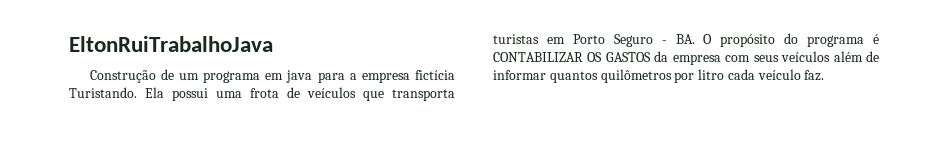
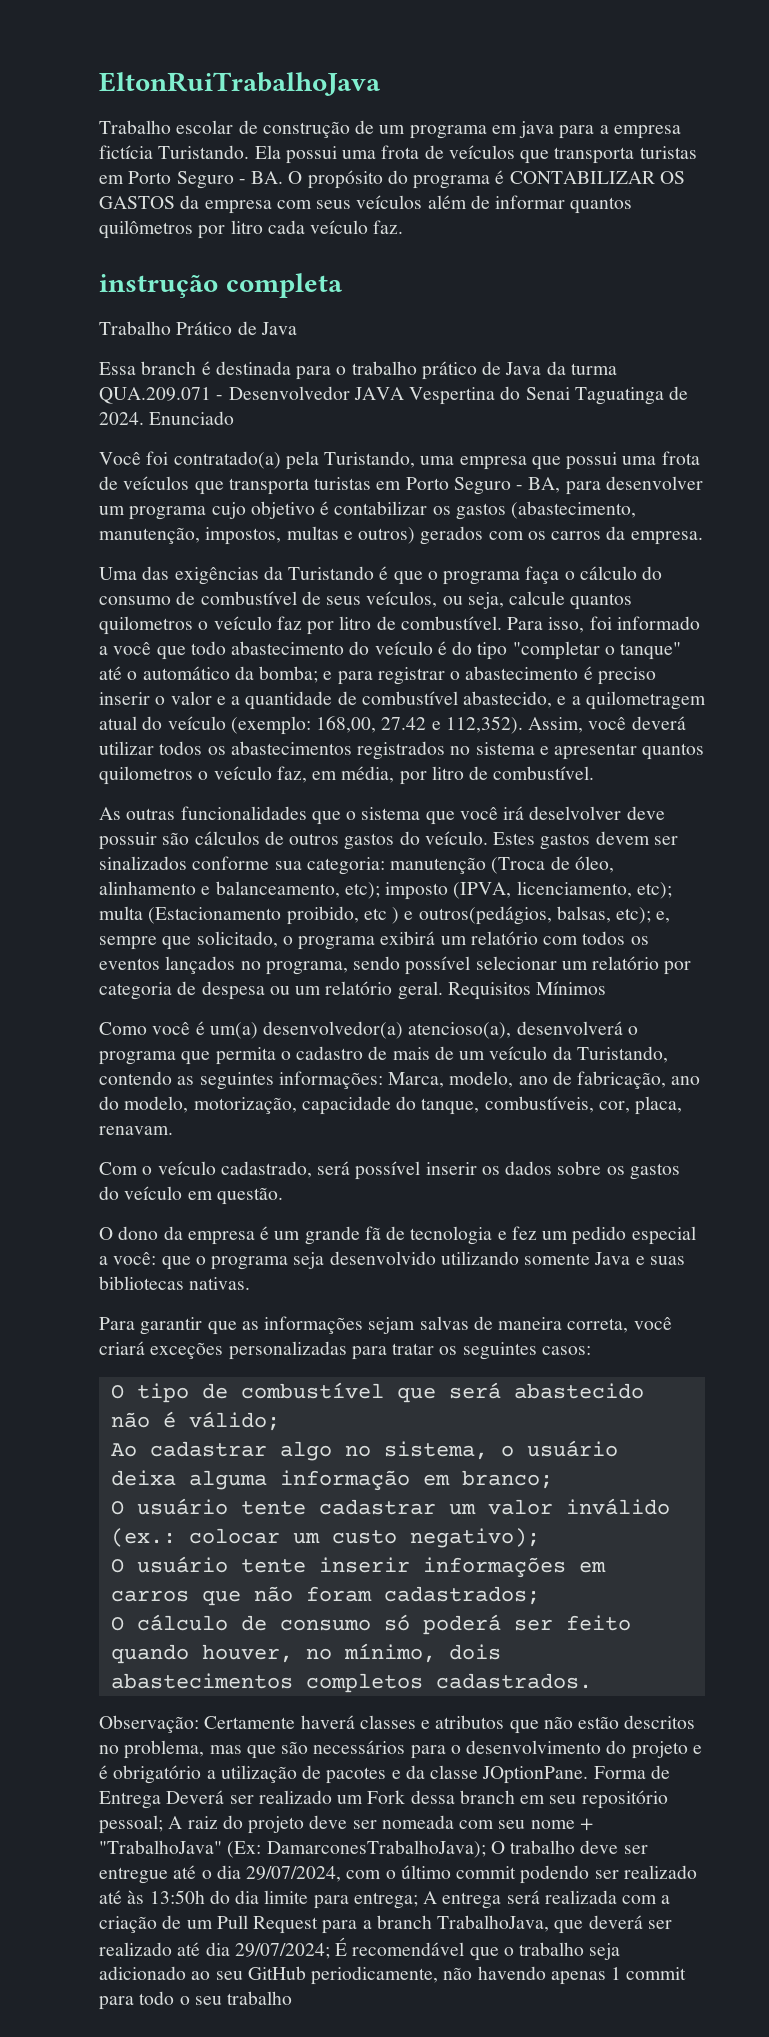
- Construção de um programa em java para a empresa fictícia Turistando.
+ Trabalho escolar de construção de um programa em java para a empresa fictícia Turistando.
+ instrução completa
+ Trabalho Prático de Java
+ Essa branch é destinada para o trabalho prático de Java da turma QUA.209.071 - Desenvolvedor JAVA Vespertina do Senai Taguatinga de 2024. Enunciado
+ Você foi contratado(a) pela Turistando, uma empresa que possui uma frota de veículos que transporta turistas em Porto Seguro - BA, para desenvolver um programa cujo objetivo é contabilizar os gastos (abastecimento, manutenção, impostos, multas e outros) gerados com os carros da empresa.
+ Uma das exigências da Turistando é que o programa faça o cálculo do consumo de combustível de seus veículos, ou seja, calcule quantos quilometros o veículo faz por litro de combustível. Para isso, foi informado a você que todo abastecimento do veículo é do tipo "completar o tanque" até o automático da bomba; e para registrar o abastecimento é preciso inserir o valor e a quantidade de combustível abastecido, e a quilometragem atual do veículo (exemplo: 168,00, 27.42 e 112,352). Assim, você deverá utilizar todos os abastecimentos registrados no sistema e apresentar quantos quilometros o veículo faz, em média, por litro de combustível.
+ As outras funcionalidades que o sistema que você irá deselvolver deve possuir são cálculos de outros gastos do veículo. Estes gastos devem ser sinalizados conforme sua categoria: manutenção (Troca de óleo, alinhamento e balanceamento, etc); imposto (IPVA, licenciamento, etc); multa (Estacionamento proibido, etc ) e outros(pedágios, balsas, etc); e, sempre que solicitado, o programa exibirá um relatório com todos os eventos lançados no programa, sendo possível selecionar um relatório por categoria de despesa ou um relatório geral. Requisitos Mínimos
+ Como você é um(a) desenvolvedor(a) atencioso(a), desenvolverá o programa que permita o cadastro de mais de um veículo da Turistando, contendo as seguintes informações: Marca, modelo, ano de fabricação, ano do modelo, motorização, capacidade do tanque, combustíveis, cor, placa, renavam.
+ Com o veículo cadastrado, será possível inserir os dados sobre os gastos do veículo em questão.
+ O dono da empresa é um grande fã de tecnologia e fez um pedido especial a você: que o programa seja desenvolvido utilizando somente Java e suas bibliotecas nativas.
+ Para garantir que as informações sejam salvas de maneira correta, você criará exceções personalizadas para tratar os seguintes casos:
+ O tipo de combustível que será abastecido não é válido;
+ Ao cadastrar algo no sistema, o usuário deixa alguma informação em branco;
+ O usuário tente cadastrar um valor inválido (ex.: colocar um custo negativo);
+ O usuário tente inserir informações em carros que não foram cadastrados;
+ O cálculo de consumo só poderá ser feito quando houver, no mínimo, dois abastecimentos completos cadastrados.
+ Observação: Certamente haverá classes e atributos que não estão descritos no problema, mas que são necessários para o desenvolvimento do projeto e é obrigatório a utilização de pacotes e da classe JOptionPane. Forma de Entrega Deverá ser realizado um Fork dessa branch em seu repositório pessoal; A raiz do projeto deve ser nomeada com seu nome + "TrabalhoJava" (Ex: DamarconesTrabalhoJava); O trabalho deve ser entregue até o dia 29/07/2024, com o último commit podendo ser realizado até às 13:50h do dia limite para entrega; A entrega será realizada com a criação de um Pull Request para a branch TrabalhoJava, que deverá ser realizado até dia 29/07/2024; É recomendável que o trabalho seja adicionado ao seu GitHub periodicamente, não havendo apenas 1 commit para todo o seu trabalho

